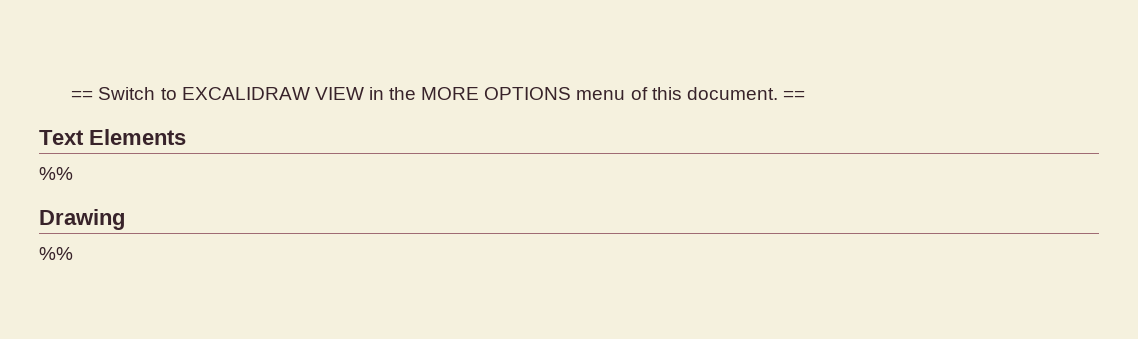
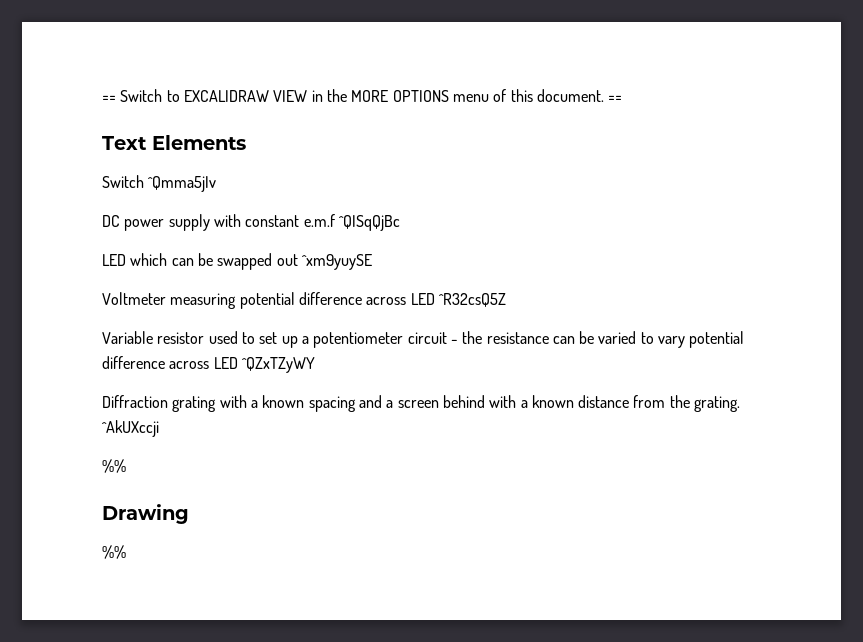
+ Switch ^Qmma5jIv
+ DC power supply with constant e.m.f ^QISqQjBc
+ LED which can be swapped out ^xm9yuySE
+ Voltmeter measuring potential difference across LED ^R32csQ5Z
+ Variable resistor used to set up a potentiometer circuit - the resistance can be varied to vary potential difference across LED ^QZxTZyWY
+ Diffraction grating with a known spacing and a screen behind with a known distance from the grating. ^AkUXccji

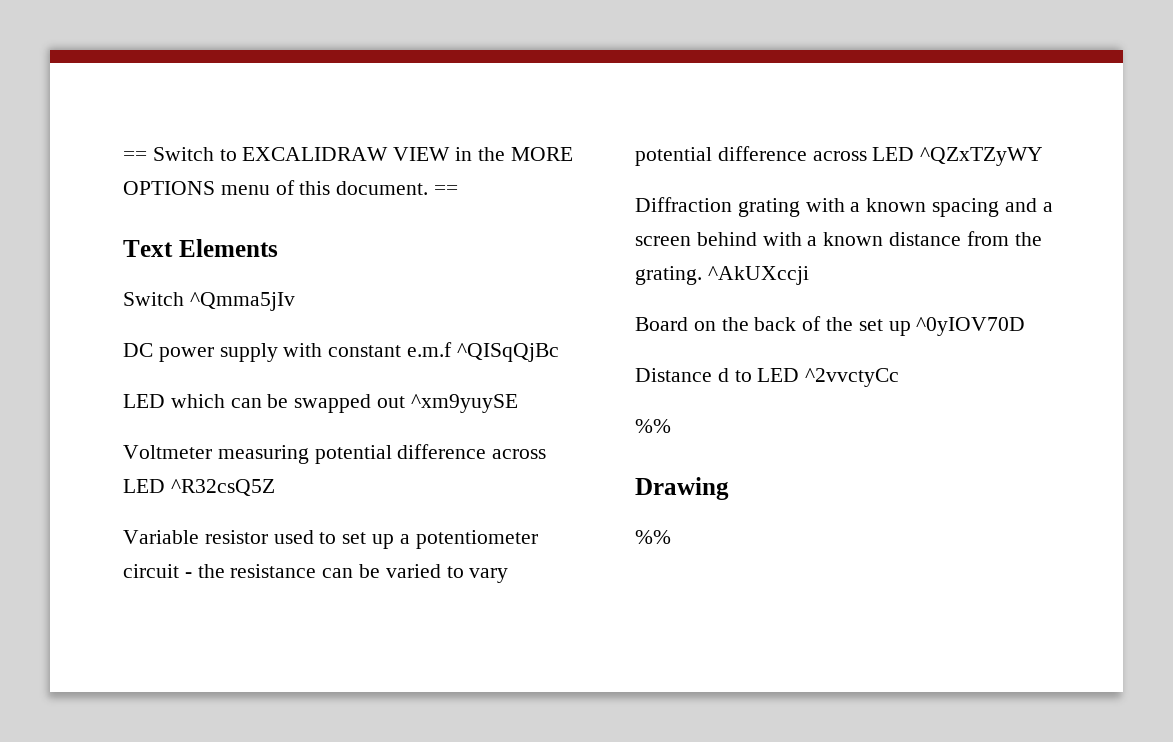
+ Board on the back of the set up ^0yIOV70D
+ Distance d to LED ^2vvctyCc

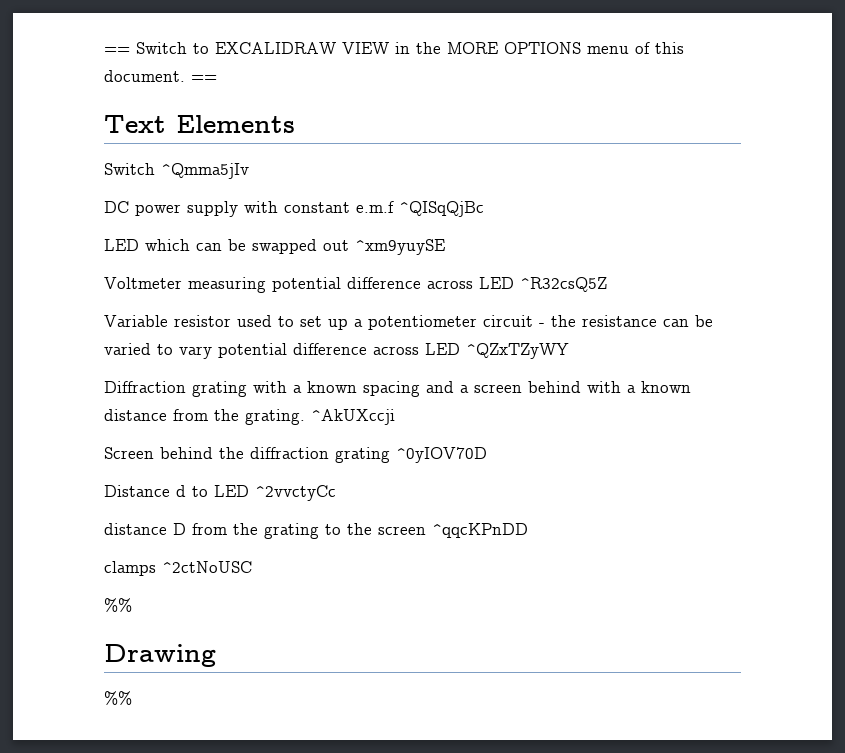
- Board on the back of the set up ^0yIOV70D
+ Screen behind the diffraction grating ^0yIOV70D
+ distance D from the grating to the screen ^qqcKPnDD
+ clamps ^2ctNoUSC

